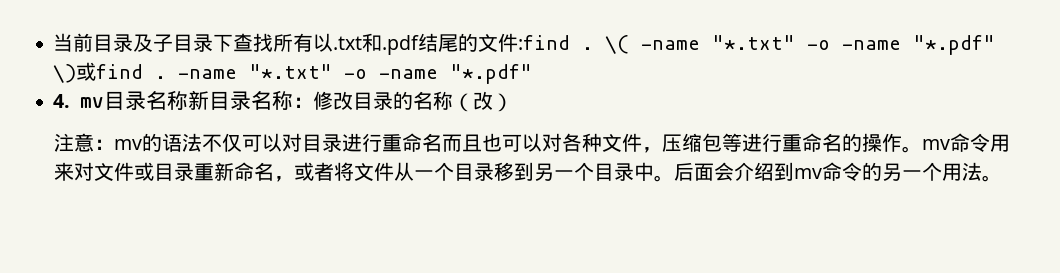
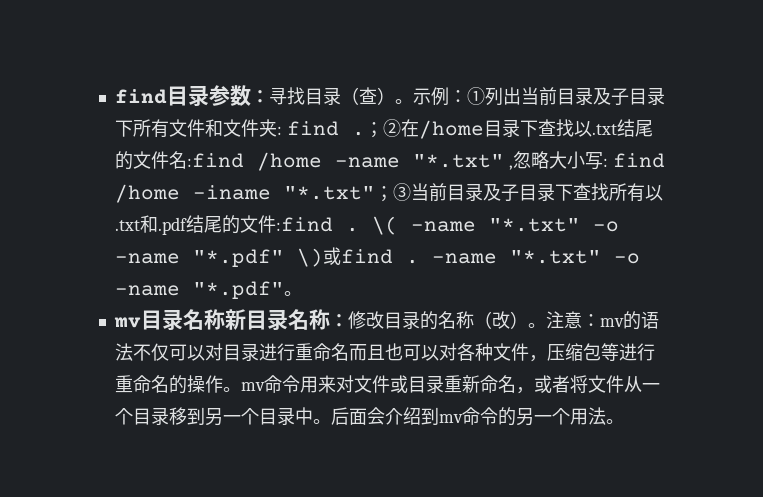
- 当前目录及子目录下查找所有以.txt和.pdf结尾的文件:find .
+ find目录参数：寻找目录（查）。示例：①列出当前目录及子目录下所有文件和文件夹: find .；②在/home目录下查找以.txt结尾的文件名:find /home -name "*.txt" ,忽略大小写: find /home -iname "*.txt"；③当前目录及子目录下查找所有以.txt和.pdf结尾的文件:find .
- \( -name "*.txt" -o -name "*.pdf" \)或find . -name "*.txt" -o -name "*.pdf"
- 4. mv目录名称新目录名称：
+ \( -name "*.txt" -o -name "*.pdf" \)或find . -name "*.txt" -o -name "*.pdf"。
+ mv目录名称新目录名称：
- 修改目录的名称（改）
- 注意：
+ 修改目录的名称（改）。注意：

